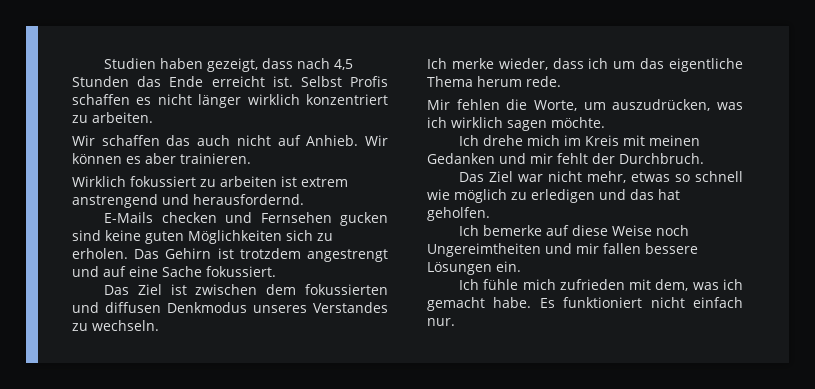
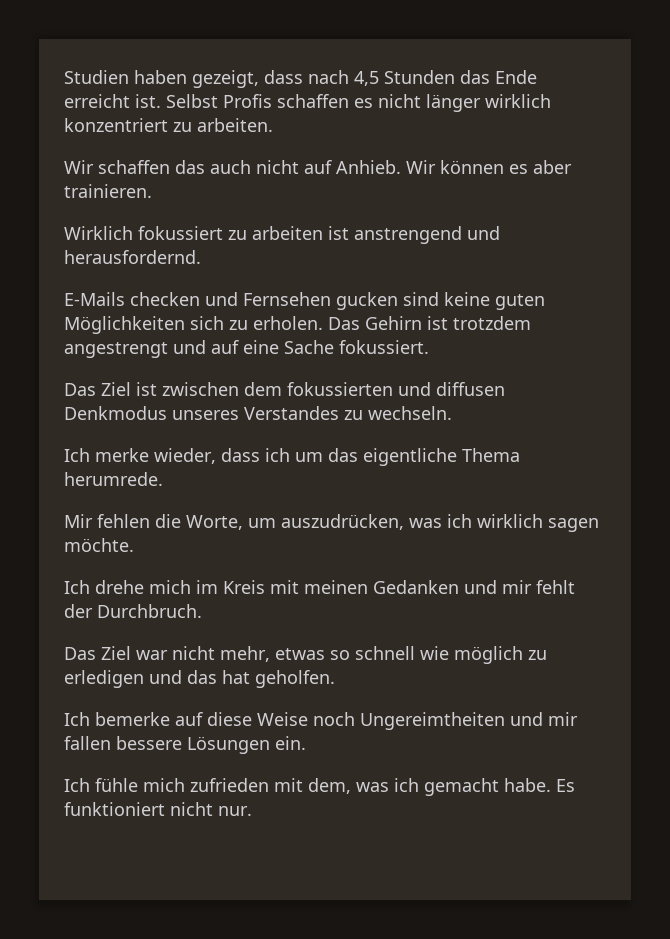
- Wirklich fokussiert zu arbeiten ist extrem anstrengend und herausfordernd.
+ Wirklich fokussiert zu arbeiten ist anstrengend und herausfordernd.
- Ich merke wieder, dass ich um das eigentliche Thema herum rede.
+ Ich merke wieder, dass ich um das eigentliche Thema herumrede.
- Es funktioniert nicht einfach nur.
+ Es funktioniert nicht nur.

